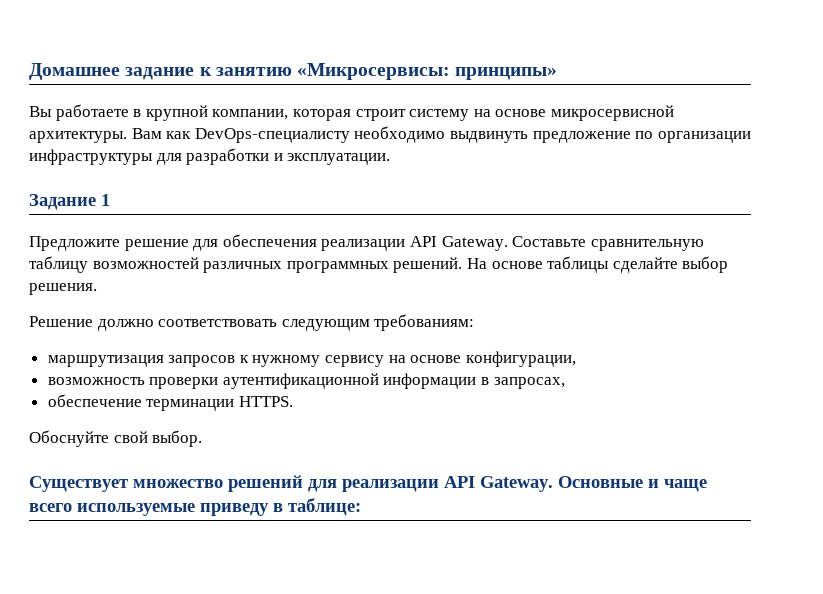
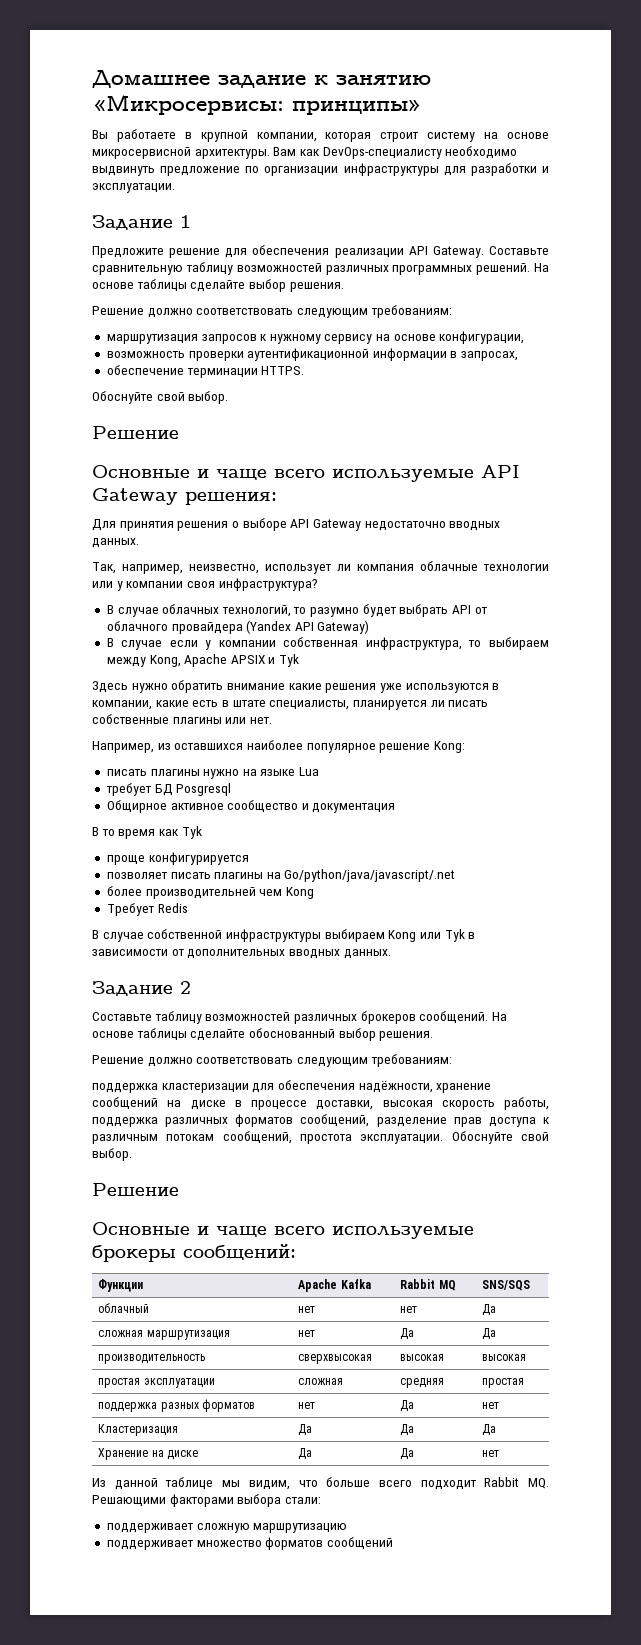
  обеспечение терминации HTTPS.
  Обоснуйте свой выбор.
- Существует множество решений для реализации API Gateway. Основные и чаще всего используемые приведу в таблице:
+ Решение
+ Основные и чаще всего используемые API Gateway решения:
+ Для принятия решения о выборе API Gateway недостаточно вводных данных.
+ Так, например, неизвестно, использует ли компания облачные технологии или у компании своя инфраструктура?
+ В случае облачных технологий, то разумно будет выбрать API от облачного провайдера (Yandex API Gateway)
+ В случае если у компании собственная инфраструктура, то выбираем между Kong, Apache APSIX и Tyk
+ Здесь нужно обратить внимание какие решения уже используются в компании, какие есть в штате специалисты, планируется ли писать собственные плагины или нет.
+ Например, из оставшихся наиболее популярное решение Kong:
+ писать плагины нужно на языке Lua
+ требует БД Posgresql
+ Общирное активное сообщество и документация
+ В то время как Tyk
+ проще конфигурируется
+ позволяет писать плагины на Go/python/java/javascript/.net
+ более производительней чем Kong
+ Требует Redis
+ В случае собственной инфраструктуры выбираем Kong или Tyk в зависимости от дополнительных вводных данных.
+ Задание 2
+ Составьте таблицу возможностей различных брокеров сообщений. На основе таблицы сделайте обоснованный выбор решения.
+ Решение должно соответствовать следующим требованиям:
+ поддержка кластеризации для обеспечения надёжности, хранение сообщений на диске в процессе доставки, высокая скорость работы, поддержка различных форматов сообщений, разделение прав доступа к различным потокам сообщений, простота эксплуатации. Обоснуйте свой выбор.
+ Решение
+ Основные и чаще всего используемые брокеры сообщений:
+ Функции | Apache Kafka | Rabbit MQ | SNS/SQS
+ облачный | нет | нет | Да
+ сложная маршрутизация | нет | Да | Да
+ производительность | сверхвысокая | высокая | высокая
+ простая эксплуатации | сложная | средняя | простая
+ поддержка разных форматов | нет | Да | нет
+ Кластеризация | Да | Да | Да
+ Хранение на диске | Да | Да | нет
+ Из данной таблице мы видим, что больше всего подходит Rabbit MQ. Решающими факторами выбора стали:
+ поддерживает сложную маршрутизацию
+ поддерживает множество форматов сообщений

